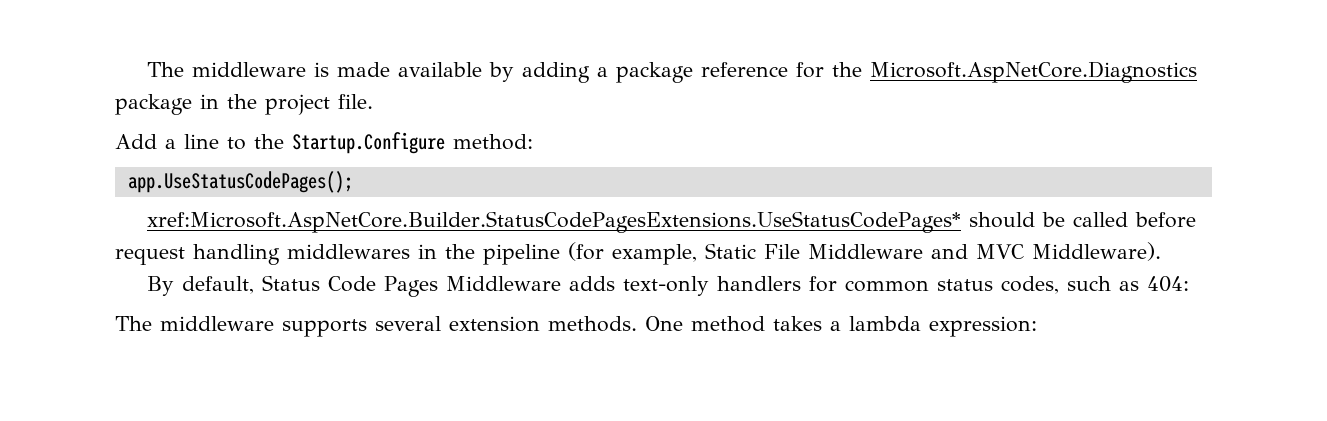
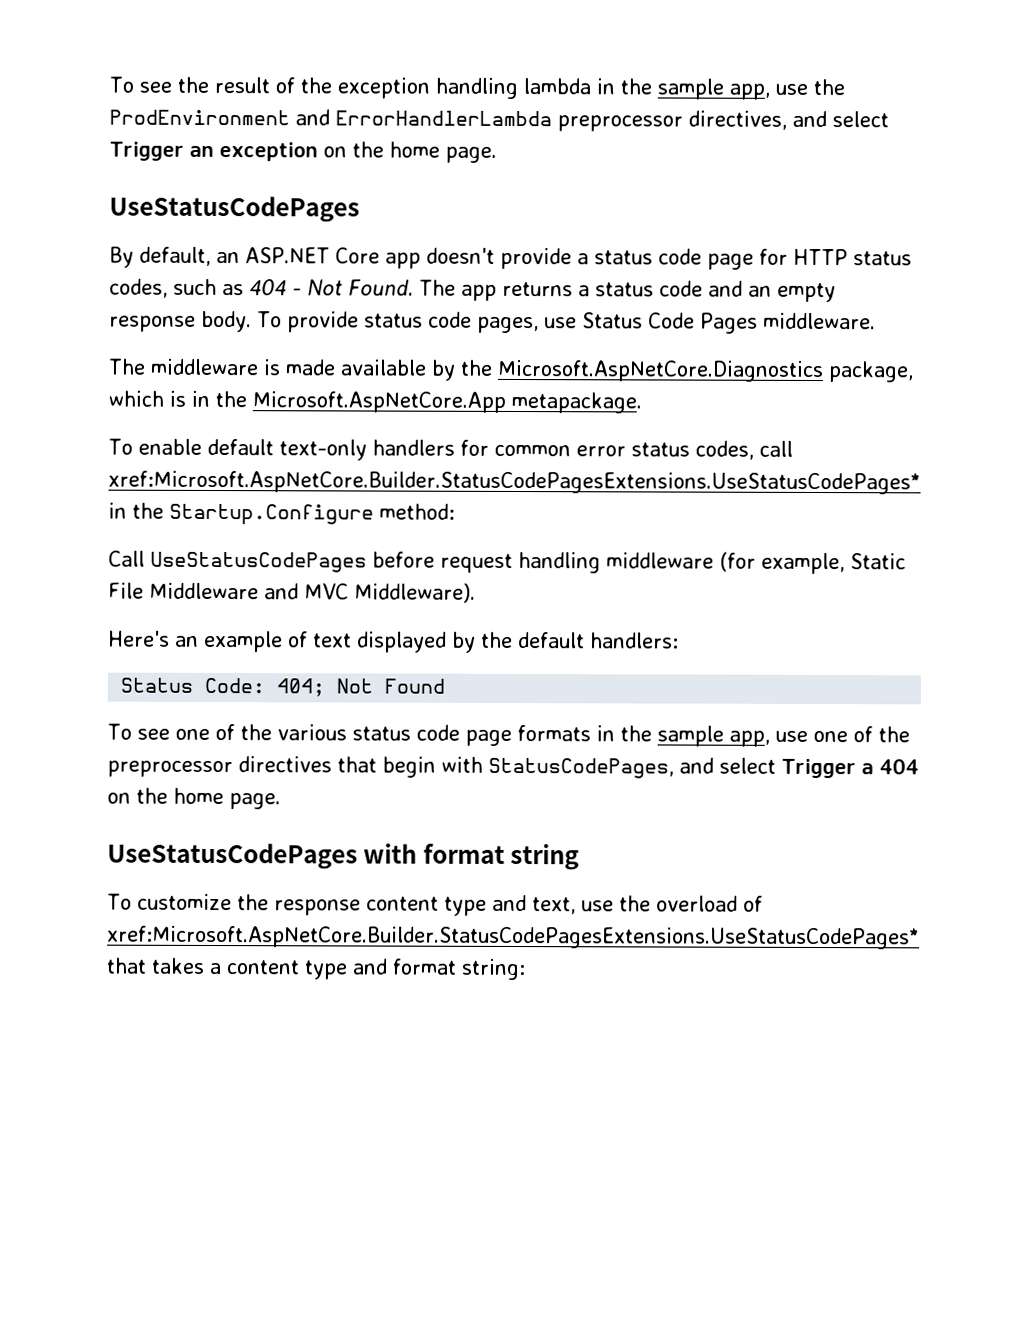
+ To see the result of the exception handling lambda in the sample app, use the ProdEnvironment and ErrorHandlerLambda preprocessor directives, and select Trigger an exception on the home page.
+ UseStatusCodePages
+ By default, an ASP.NET Core app doesn't provide a status code page for HTTP status codes, such as 404 - Not Found. The app returns a status code and an empty response body. To provide status code pages, use Status Code Pages middleware.
- The middleware is made available by adding a package reference for the Microsoft.AspNetCore.Diagnostics package in the project file.
- Add a line to the Startup.Configure method:
- app.UseStatusCodePages();
- xref:Microsoft.AspNetCore.Builder.StatusCodePagesExtensions.UseStatusCodePages* should be called before request handling middlewares in the pipeline (for example, Static File Middleware and MVC Middleware).
+ The middleware is made available by the Microsoft.AspNetCore.Diagnostics package, which is in the Microsoft.AspNetCore.App metapackage.
+ To enable default text-only handlers for common error status codes, call xref:Microsoft.AspNetCore.Builder.StatusCodePagesExtensions.UseStatusCodePages* in the Startup.Configure method:
+ Call UseStatusCodePages before request handling middleware (for example, Static File Middleware and MVC Middleware).
- By default, Status Code Pages Middleware adds text-only handlers for common status codes, such as 404:
- The middleware supports several extension methods. One method takes a lambda expression:
+ Here's an example of text displayed by the default handlers:
+ Status Code: 404; Not Found
+ To see one of the various status code page formats in the sample app, use one of the preprocessor directives that begin with StatusCodePages, and select Trigger a 404 on the home page.
+ UseStatusCodePages with format string
+ To customize the response content type and text, use the overload of xref:Microsoft.AspNetCore.Builder.StatusCodePagesExtensions.UseStatusCodePages* that takes a content type and format string:

